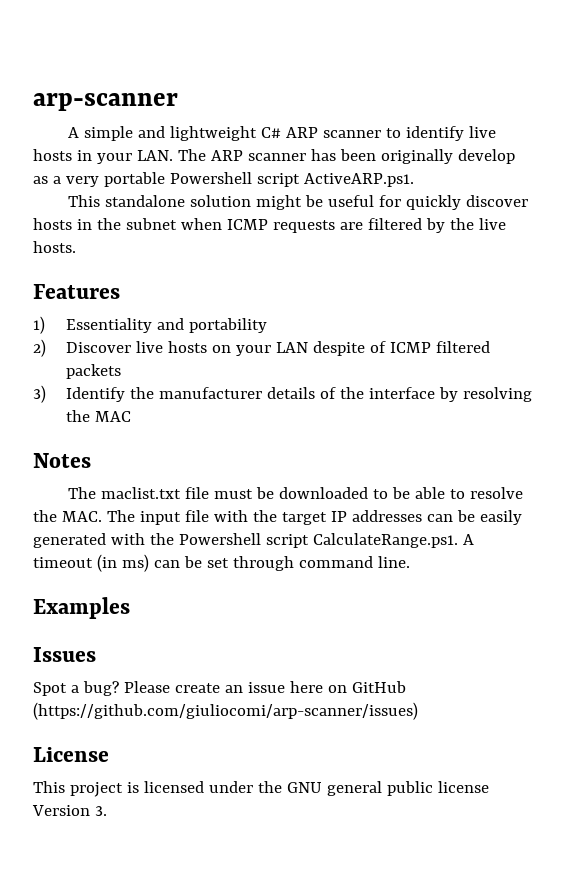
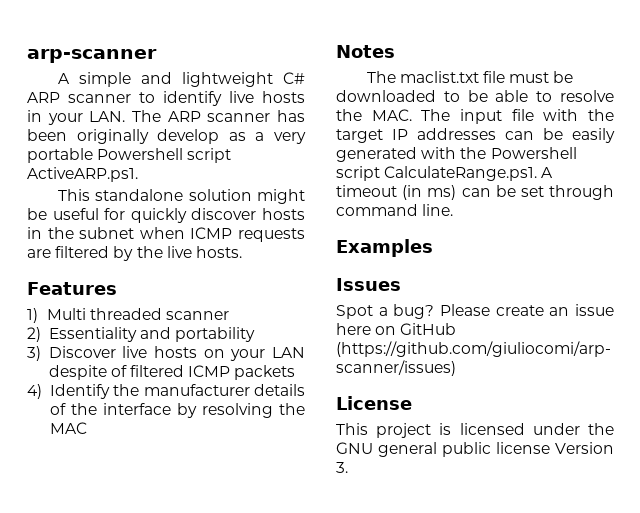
- 1) Essentiality and portability
+ 1) Multi threaded scanner
+ 2) Essentiality and portability
- 2) Discover live hosts on your LAN despite of ICMP filtered packets
+ 3) Discover live hosts on your LAN despite of filtered ICMP packets
- 3) Identify the manufacturer details of the interface by resolving the MAC
+ 4) Identify the manufacturer details of the interface by resolving the MAC

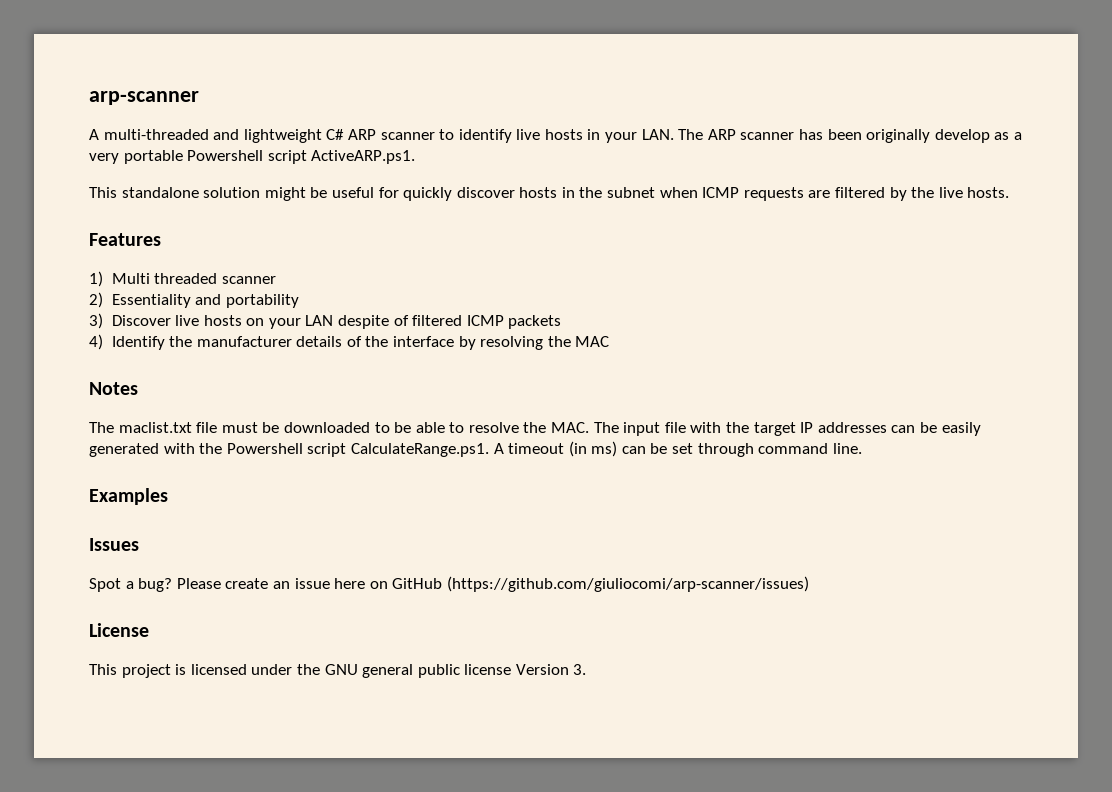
- A simple and lightweight C# ARP scanner to identify live hosts in your LAN. The ARP scanner has been originally develop as a very portable Powershell script ActiveARP.ps1.
+ A multi-threaded and lightweight C# ARP scanner to identify live hosts in your LAN. The ARP scanner has been originally develop as a very portable Powershell script ActiveARP.ps1.

